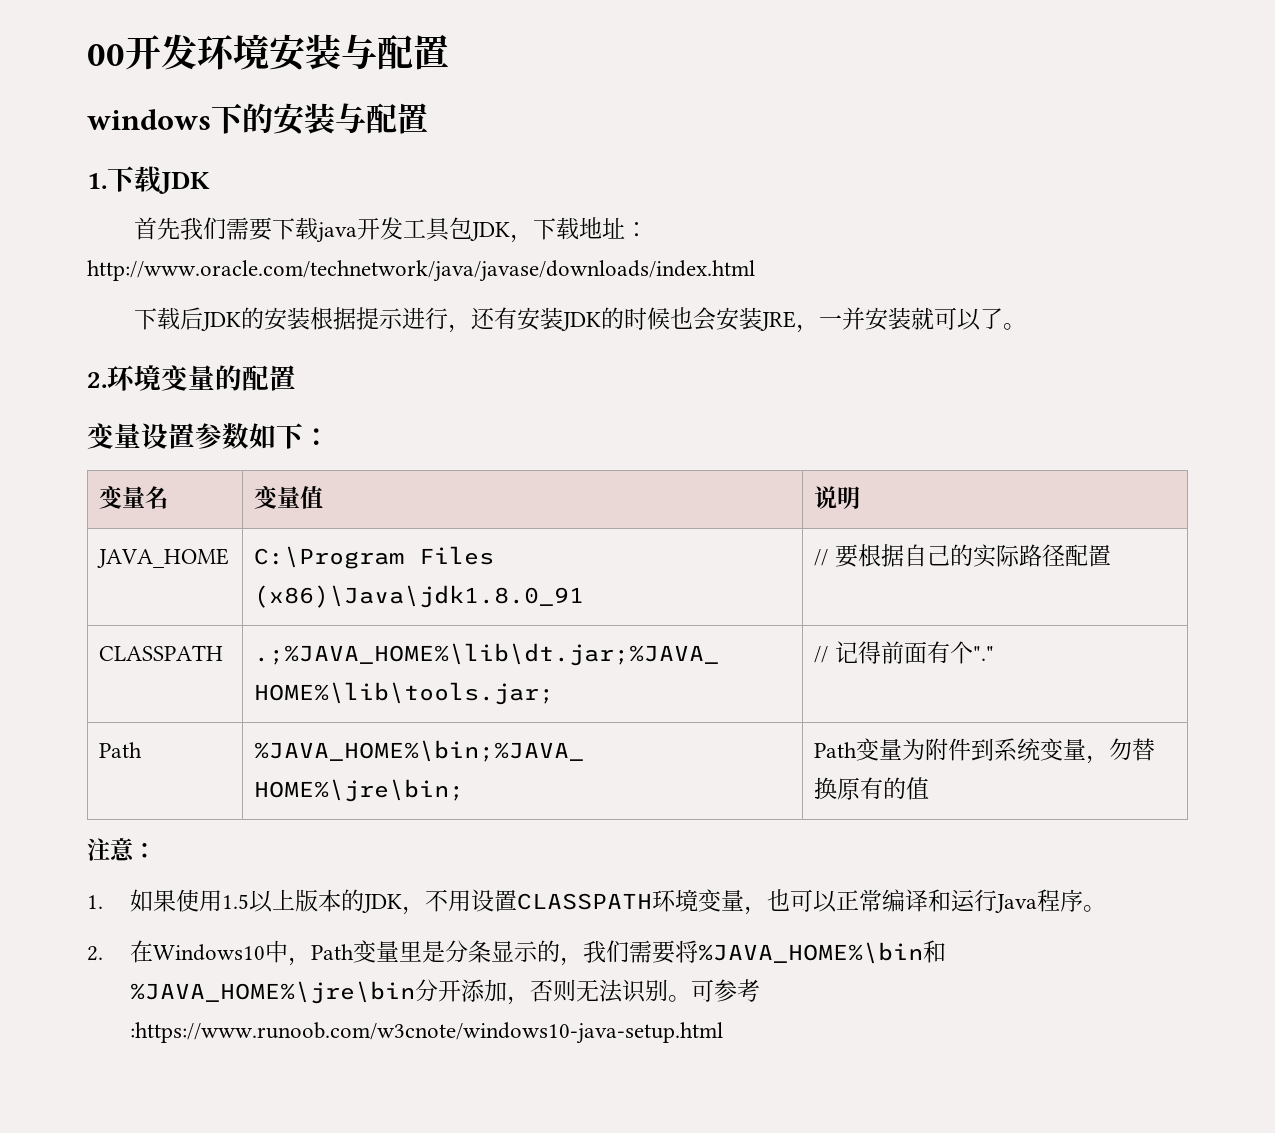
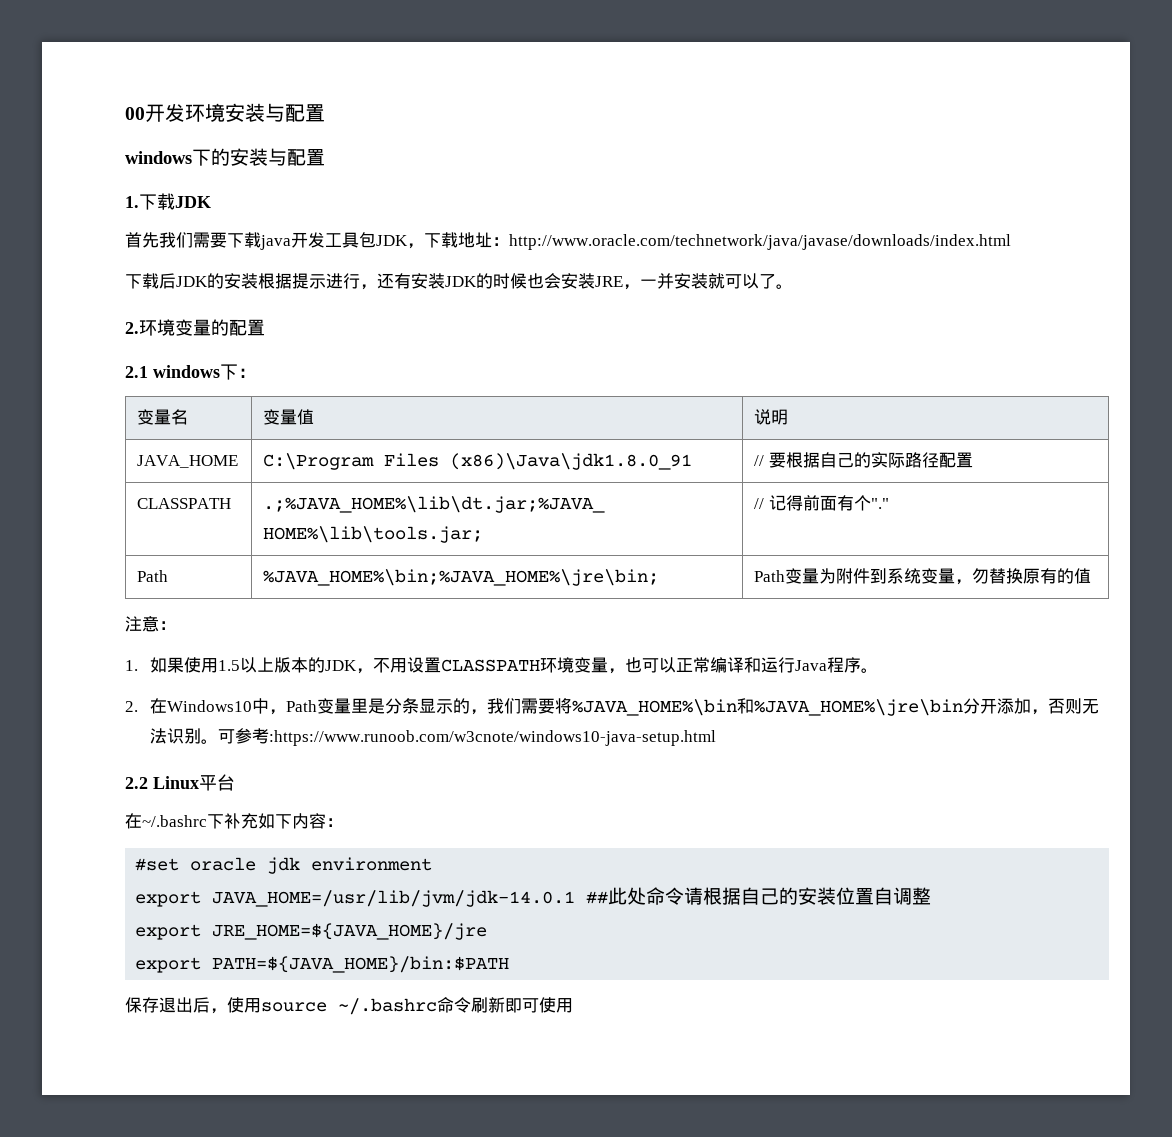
- 变量设置参数如下：
+ 2.1 windows下：
+ 2.2 Linux平台
+ 在~/.bashrc下补充如下内容：
+ #set oracle jdk environment
+ export JAVA_HOME=/usr/lib/jvm/jdk-14.0.1 ##此处命令请根据自己的安装位置自调整
+ export JRE_HOME=${JAVA_HOME}/jre
+ export PATH=${JAVA_HOME}/bin:$PATH
+ 保存退出后，使用source ~/.bashrc命令刷新即可使用

